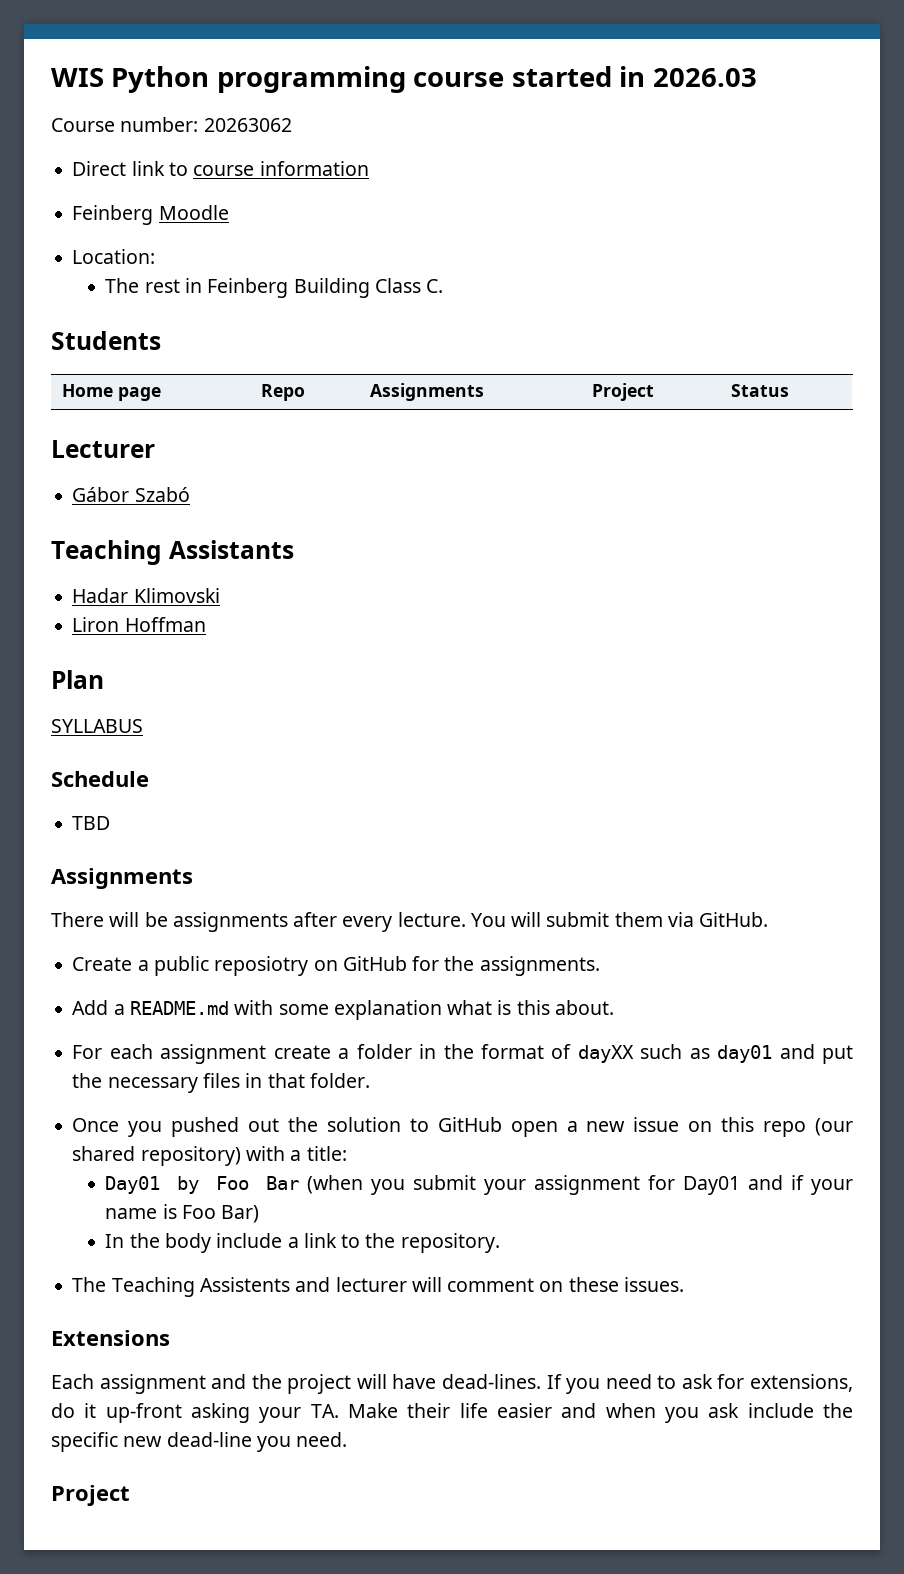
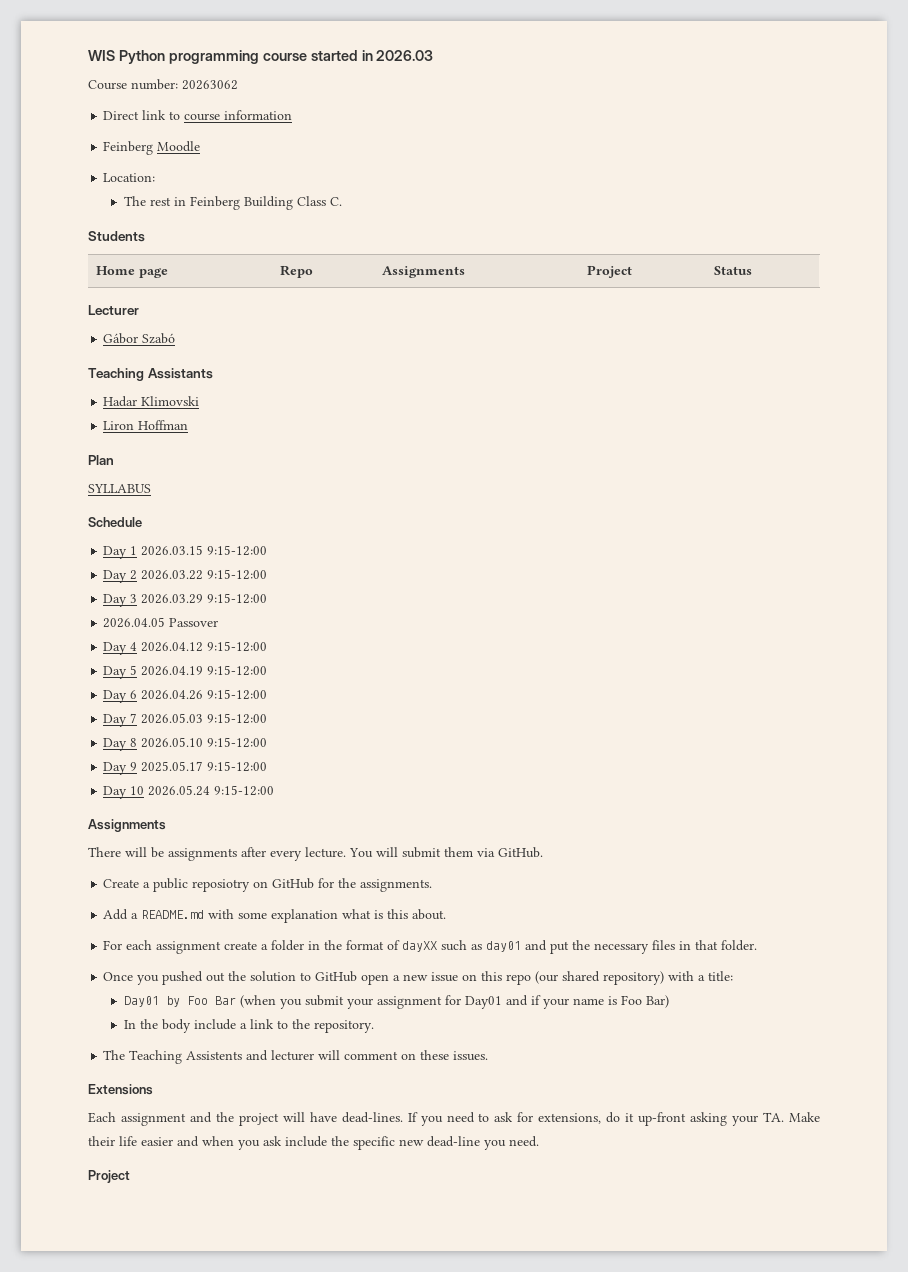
- TBD
+ Day 1 2026.03.15 9:15-12:00
+ Day 2 2026.03.22 9:15-12:00
+ Day 3 2026.03.29 9:15-12:00
+ 2026.04.05 Passover
+ Day 4 2026.04.12 9:15-12:00
+ Day 5 2026.04.19 9:15-12:00
+ Day 6 2026.04.26 9:15-12:00
+ Day 7 2026.05.03 9:15-12:00
+ Day 8 2026.05.10 9:15-12:00
+ Day 9 2025.05.17 9:15-12:00
+ Day 10 2026.05.24 9:15-12:00

